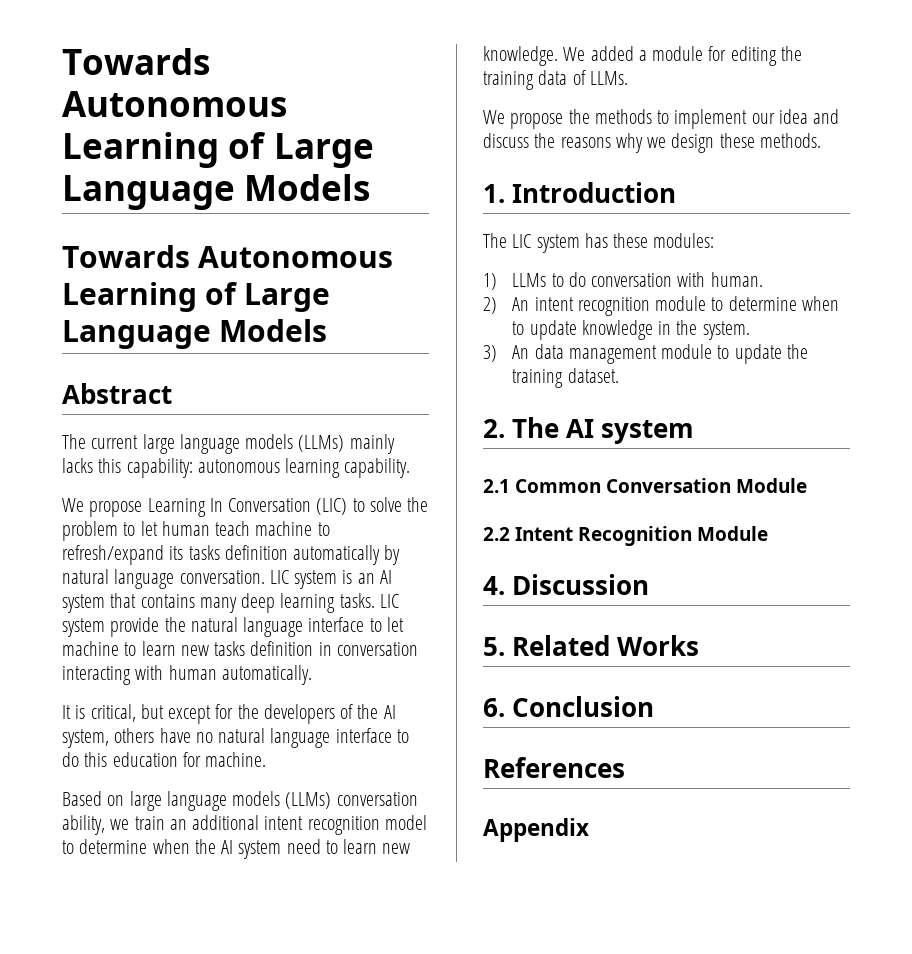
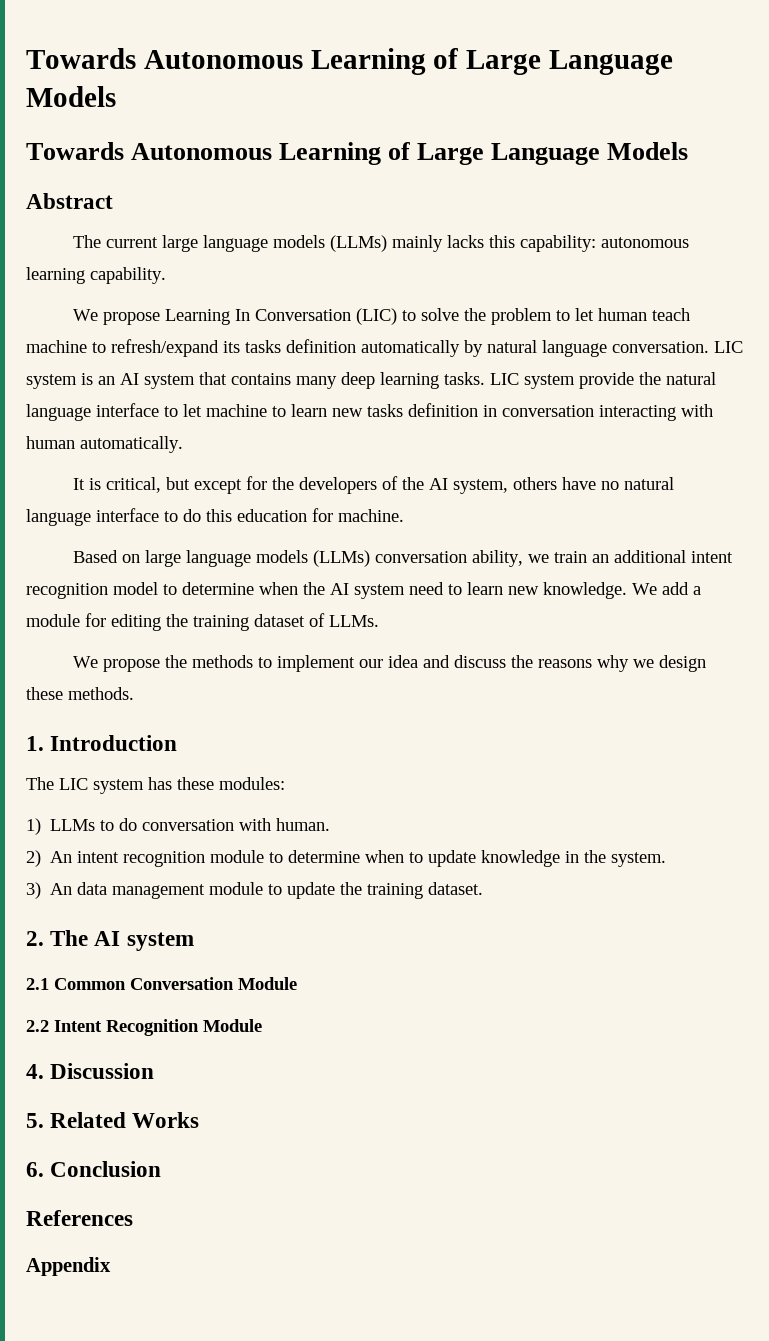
- We added a module for editing the training data of LLMs.
+ We add a module for editing the training dataset of LLMs.

